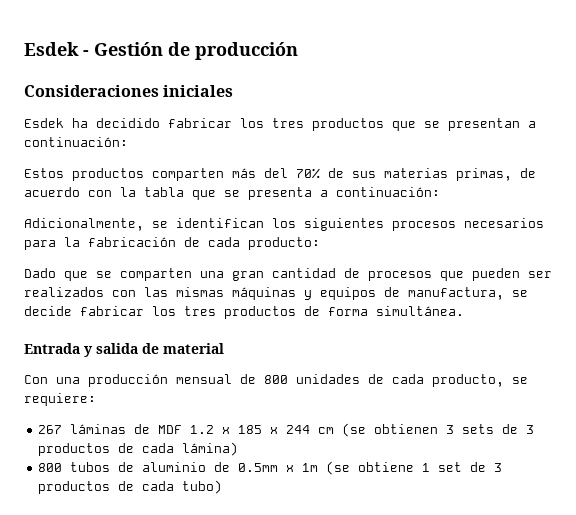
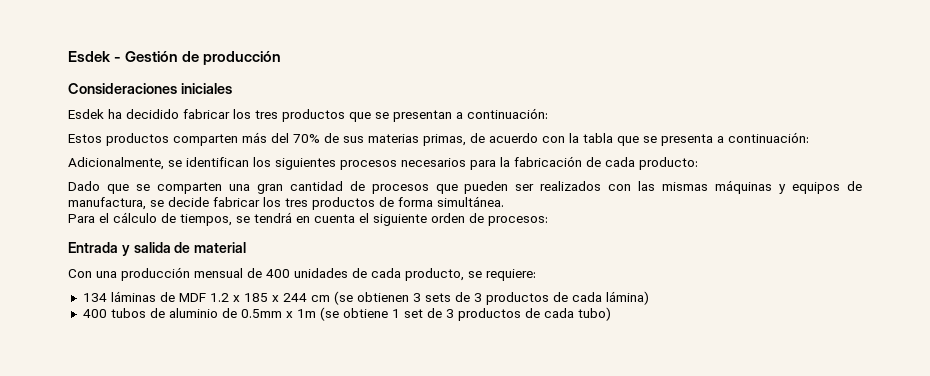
+ Para el cálculo de tiempos, se tendrá en cuenta el siguiente orden de procesos:
- Con una producción mensual de 800 unidades de cada producto, se requiere:
+ Con una producción mensual de 400 unidades de cada producto, se requiere:
- 267 láminas de MDF 1.2 x 185 x 244 cm (se obtienen 3 sets de 3 productos de cada lámina)
+ 134 láminas de MDF 1.2 x 185 x 244 cm (se obtienen 3 sets de 3 productos de cada lámina)
- 800 tubos de aluminio de 0.5mm x 1m (se obtiene 1 set de 3 productos de cada tubo)
+ 400 tubos de aluminio de 0.5mm x 1m (se obtiene 1 set de 3 productos de cada tubo)

